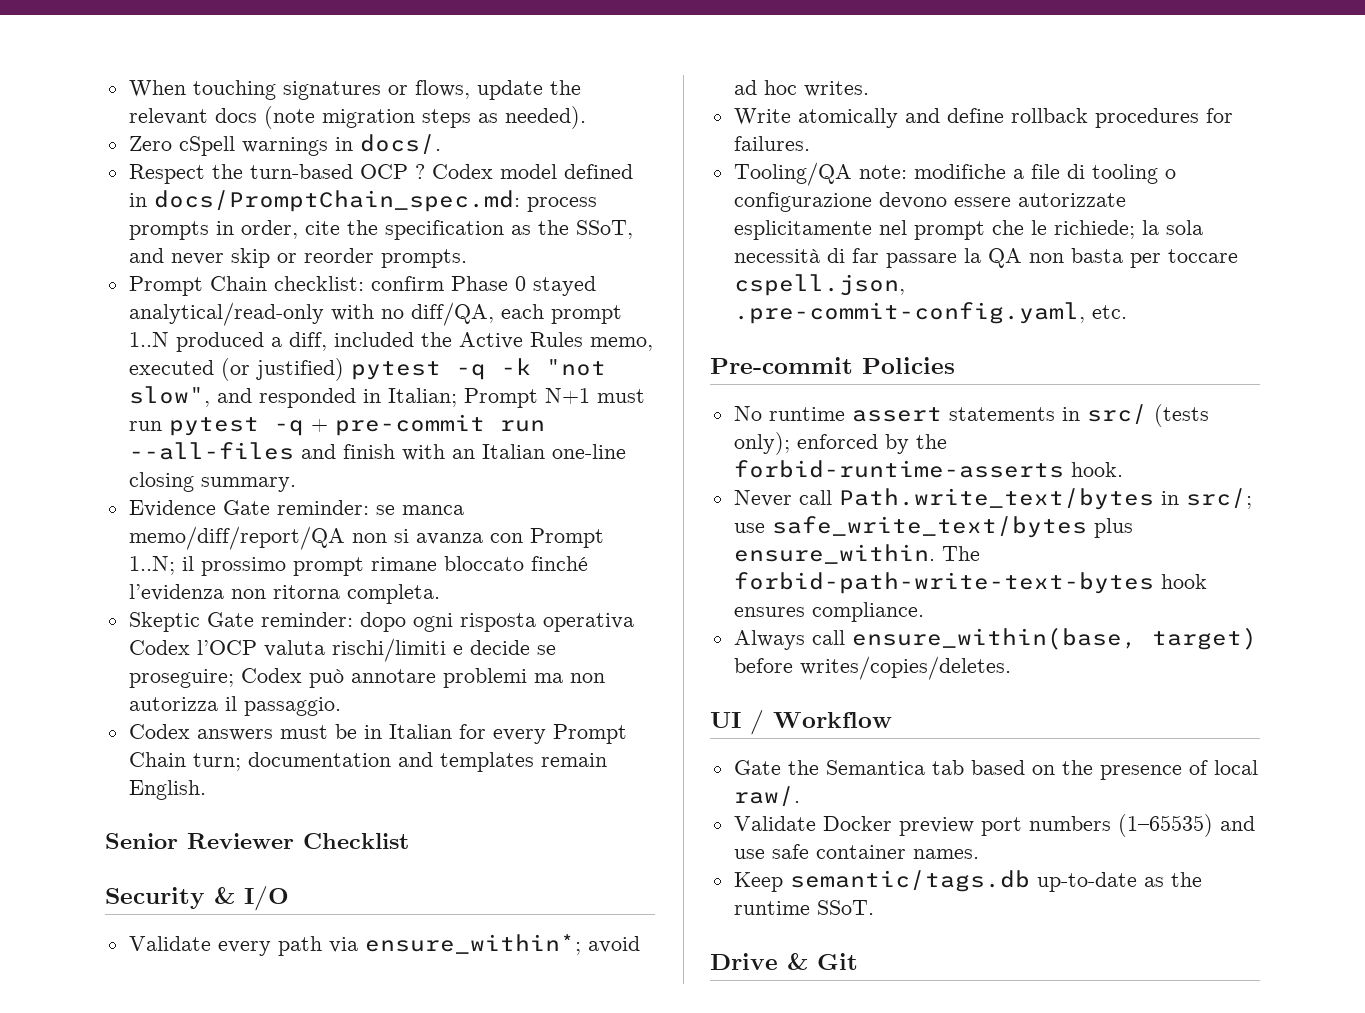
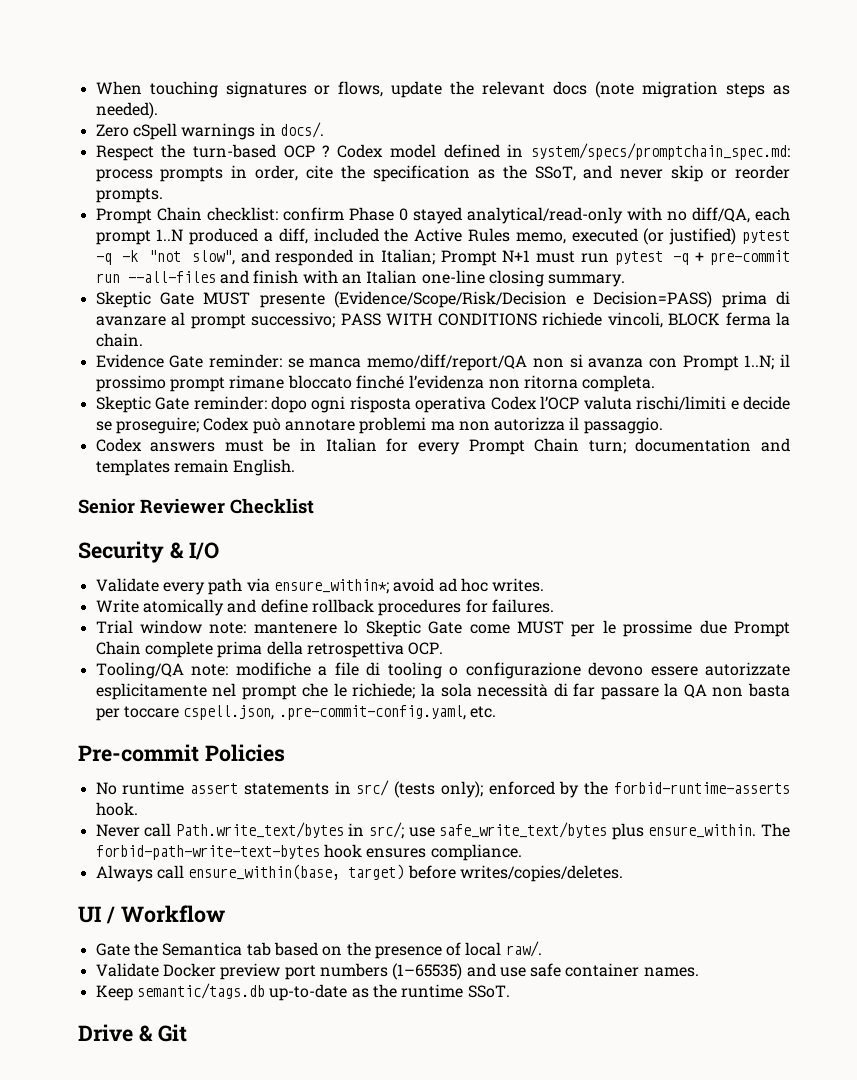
- Codex model defined in docs/PromptChain_spec.md: process prompts in order, cite the specification as the SSoT, and never skip or reorder prompts.
+ Codex model defined in system/specs/promptchain_spec.md: process prompts in order, cite the specification as the SSoT, and never skip or reorder prompts.
+ Skeptic Gate MUST presente (Evidence/Scope/Risk/Decision e Decision=PASS) prima di avanzare al prompt successivo; PASS WITH CONDITIONS richiede vincoli, BLOCK ferma la chain.
+ Trial window note: mantenere lo Skeptic Gate come MUST per le prossime due Prompt Chain complete prima della retrospettiva OCP.

